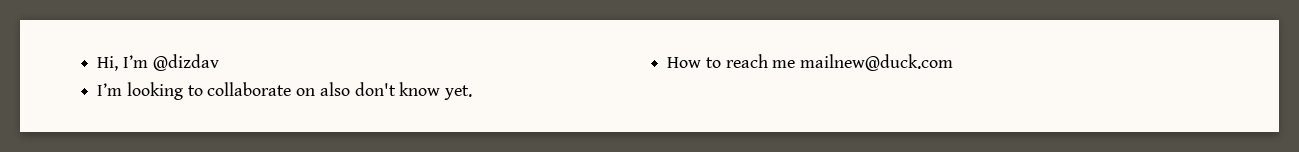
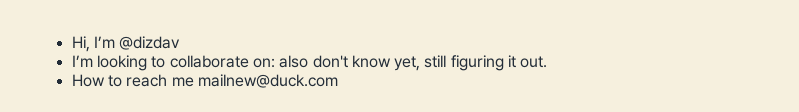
- I’m looking to collaborate on also don't know yet.
+ I’m looking to collaborate on: also don't know yet, still figuring it out.

